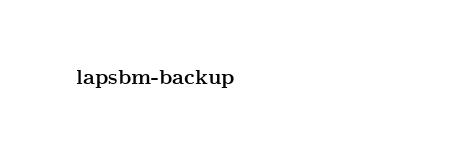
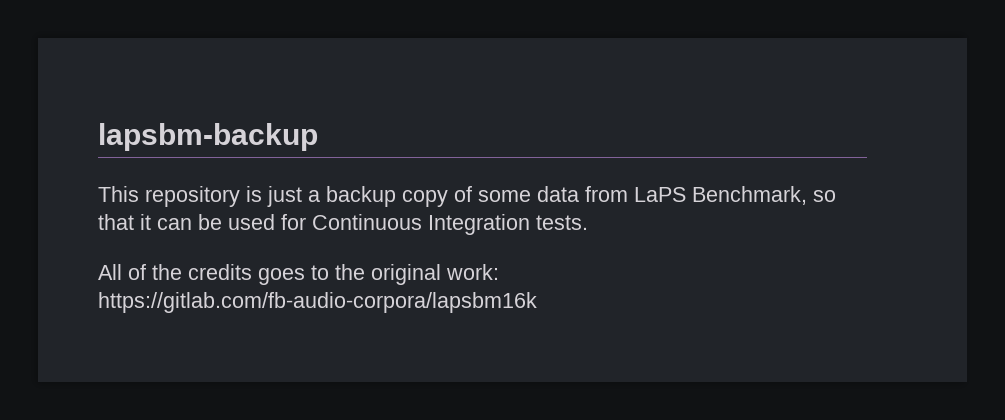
+ This repository is just a backup copy of some data from LaPS Benchmark, so that it can be used for Continuous Integration tests.
+ All of the credits goes to the original work: https://gitlab.com/fb-audio-corpora/lapsbm16k

